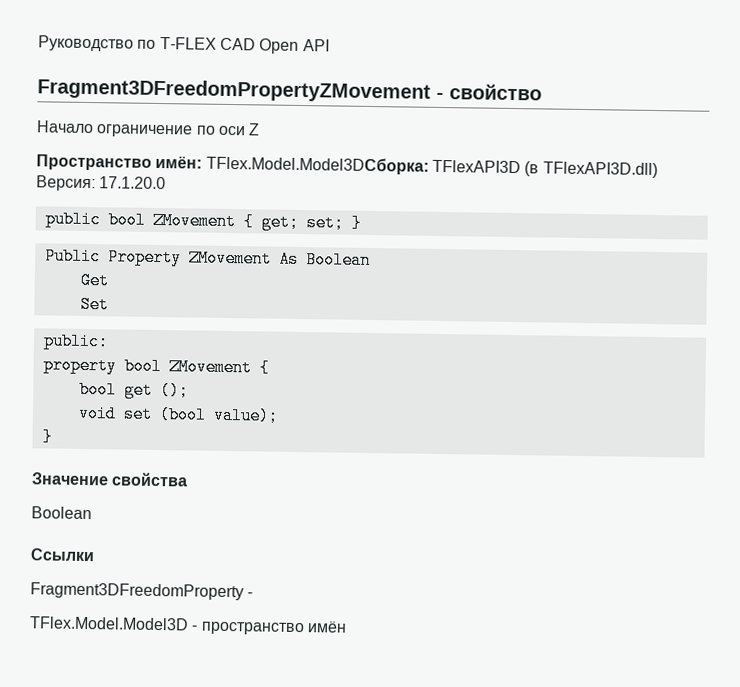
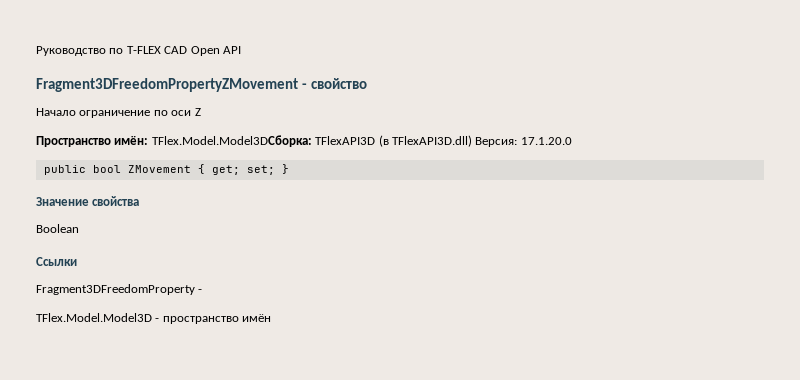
- Public Property ZMovement As Boolean
- Get
- Set
- public:
- property bool ZMovement {
- bool get ();
- void set (bool value);
- }

